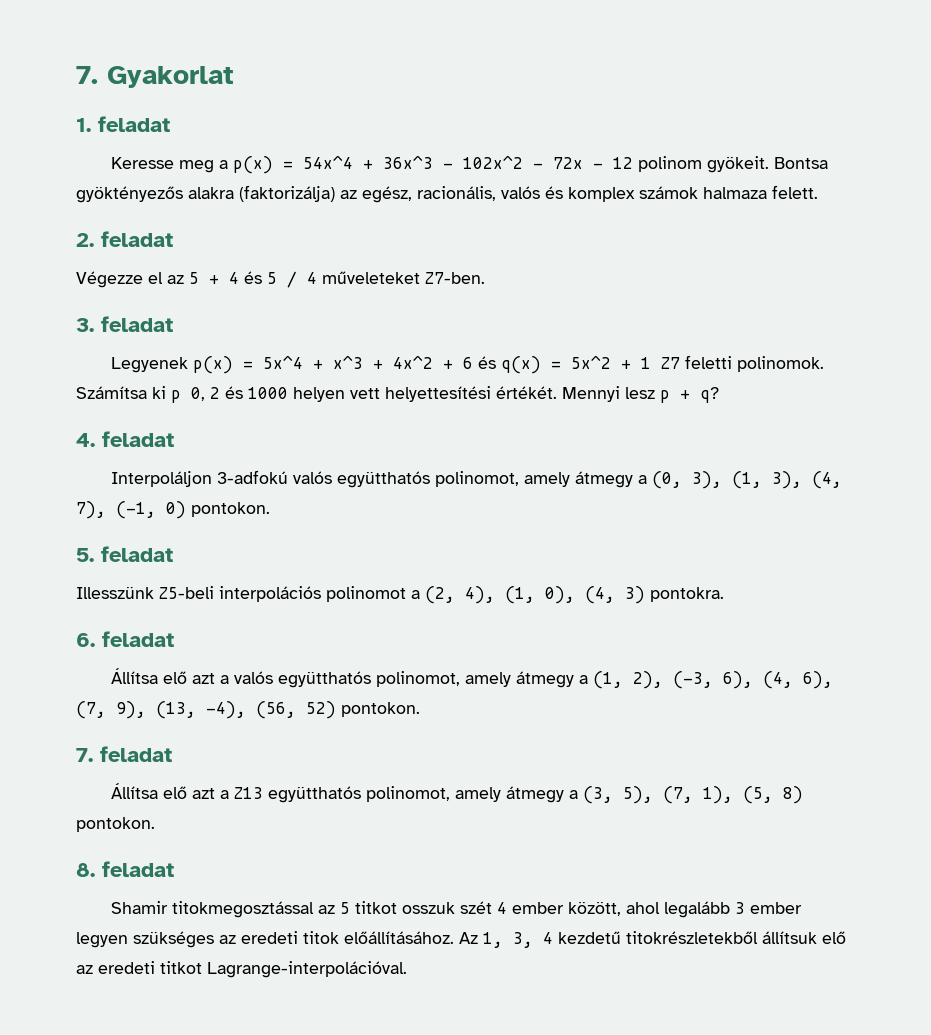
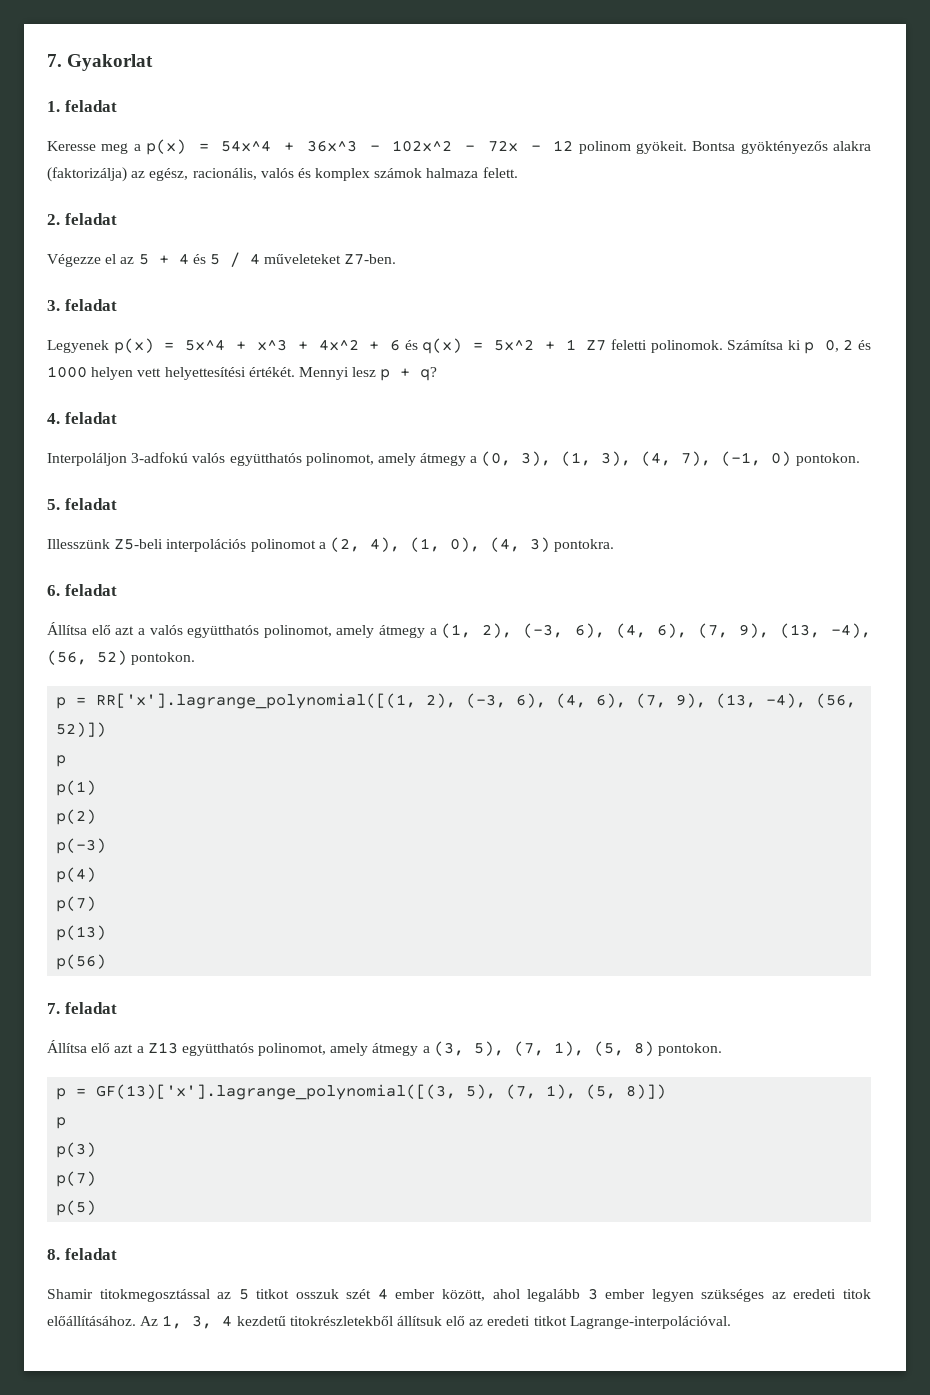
+ p = RR['x'].lagrange_polynomial([(1, 2), (-3, 6), (4, 6), (7, 9), (13, -4), (56, 52)])
+ p
+ p(1)
+ p(2)
+ p(-3)
+ p(4)
+ p(7)
+ p(13)
+ p(56)
+ p = GF(13)['x'].lagrange_polynomial([(3, 5), (7, 1), (5, 8)])
+ p
+ p(3)
+ p(7)
+ p(5)

